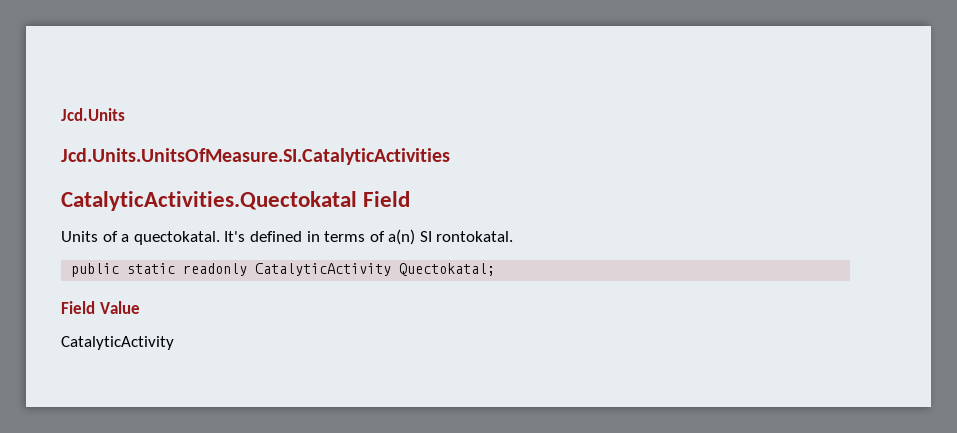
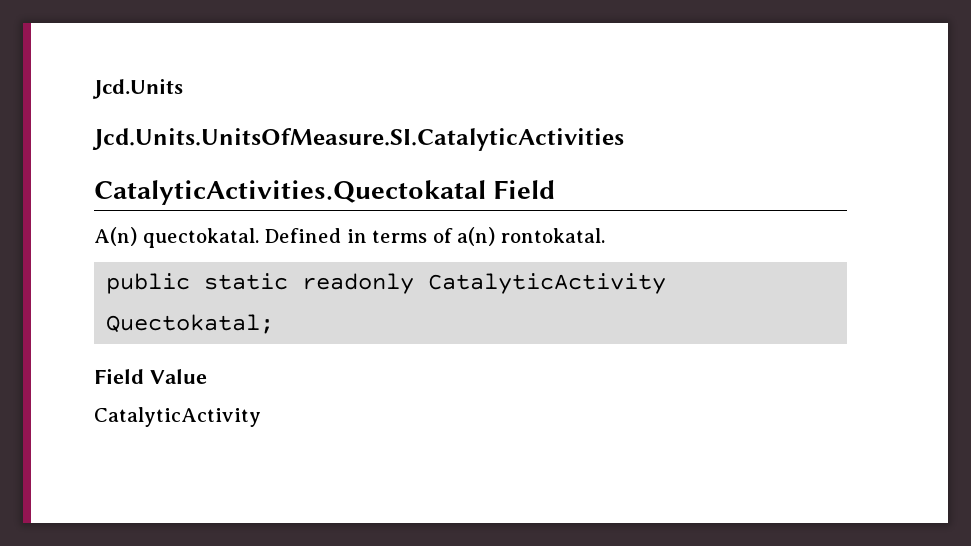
- Units of a quectokatal. It's defined in terms of a(n) SI rontokatal.
+ A(n) quectokatal. Defined in terms of a(n) rontokatal.

